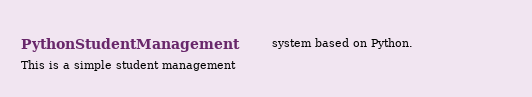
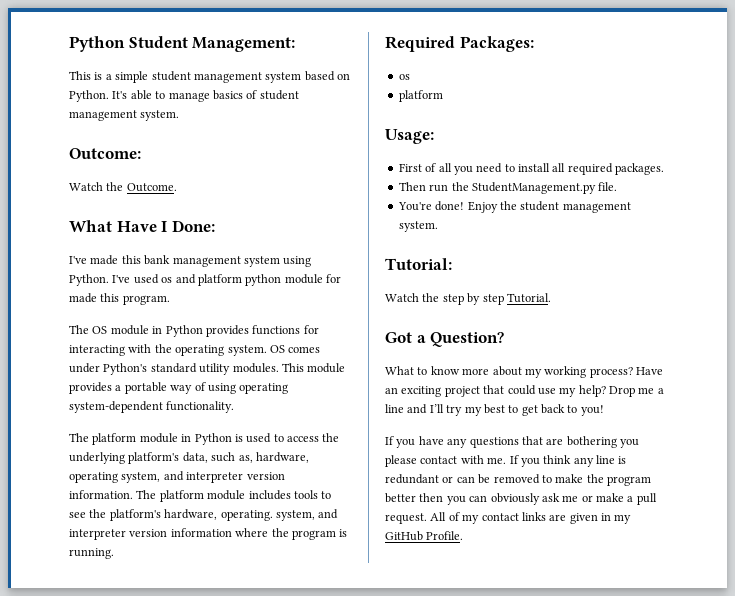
- PythonStudentManagement
+ Python Student Management:
+ It's able to manage basics of student management system.
+ Outcome:
+ Watch the Outcome.
+ What Have I Done:
+ I've made this bank management system using Python. I've used os and platform python module for made this program.
+ The OS module in Python provides functions for interacting with the operating system. OS comes under Python's standard utility modules. This module provides a portable way of using operating system-dependent functionality.
+ The platform module in Python is used to access the underlying platform's data, such as, hardware, operating system, and interpreter version information. The platform module includes tools to see the platform's hardware, operating. system, and interpreter version information where the program is running.
+ Required Packages:
+ os
+ platform
+ Usage:
+ First of all you need to install all required packages.
+ Then run the StudentManagement.py file.
+ You're done! Enjoy the student management system.
+ Tutorial:
+ Watch the step by step Tutorial.
+ Got a Question?
+ What to know more about my working process? Have an exciting project that could use my help? Drop me a line and I’ll try my best to get back to you!
+ If you have any questions that are bothering you please contact with me. If you think any line is redundant or can be removed to make the program better then you can obviously ask me or make a pull request. All of my contact links are given in my GitHub Profile.

